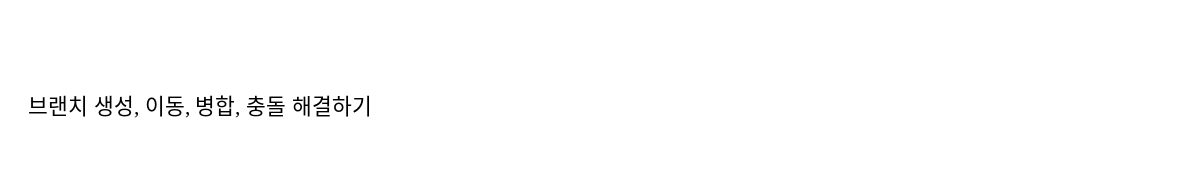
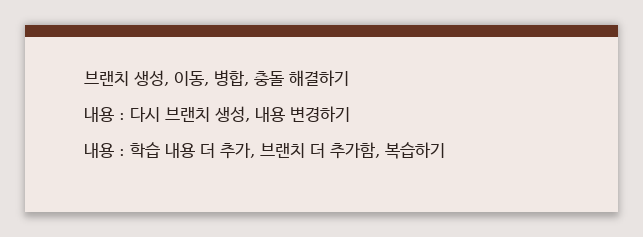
+ 내용 : 다시 브랜치 생성, 내용 변경하기
+ 내용 : 학습 내용 더 추가, 브랜치 더 추가함, 복습하기

